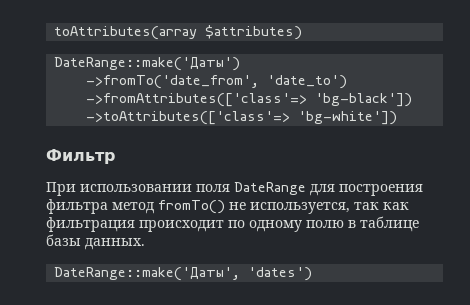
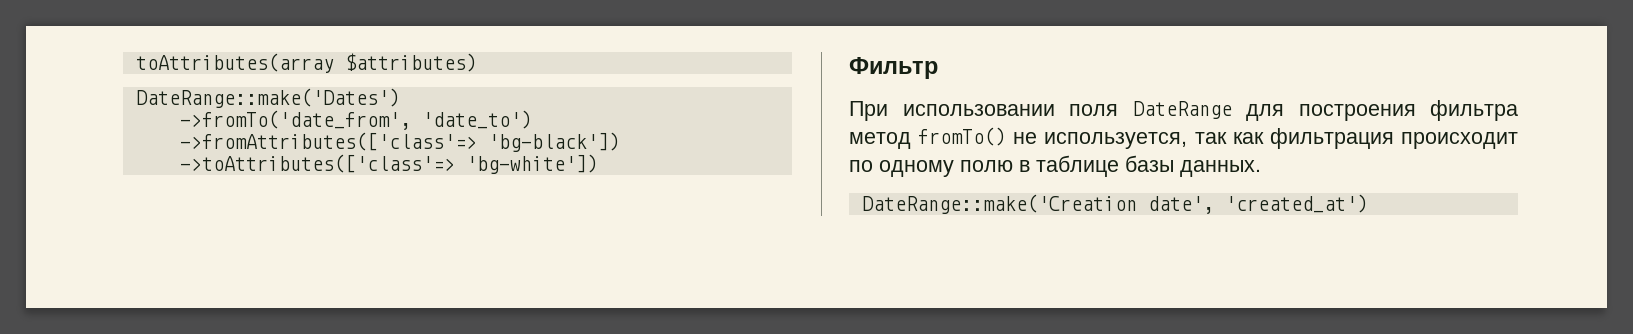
- DateRange::make('Даты')
+ DateRange::make('Dates')
- DateRange::make('Даты', 'dates')
+ DateRange::make('Creation date', 'created_at')

